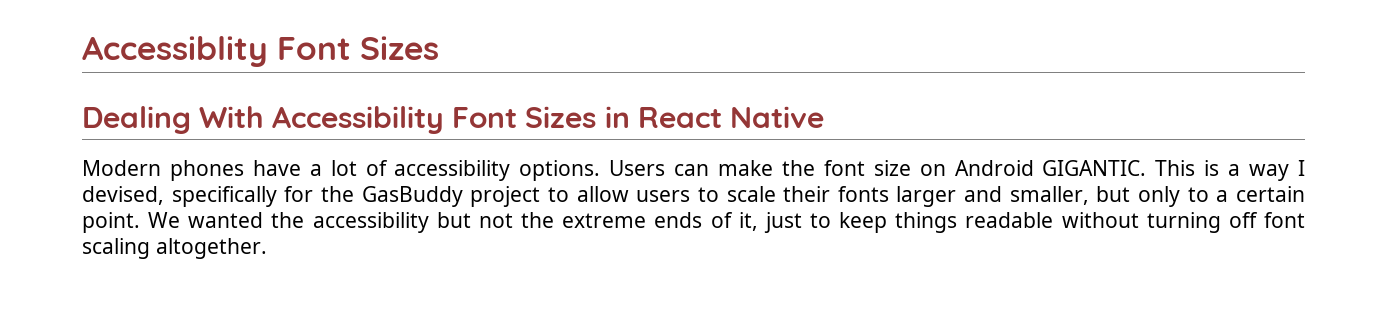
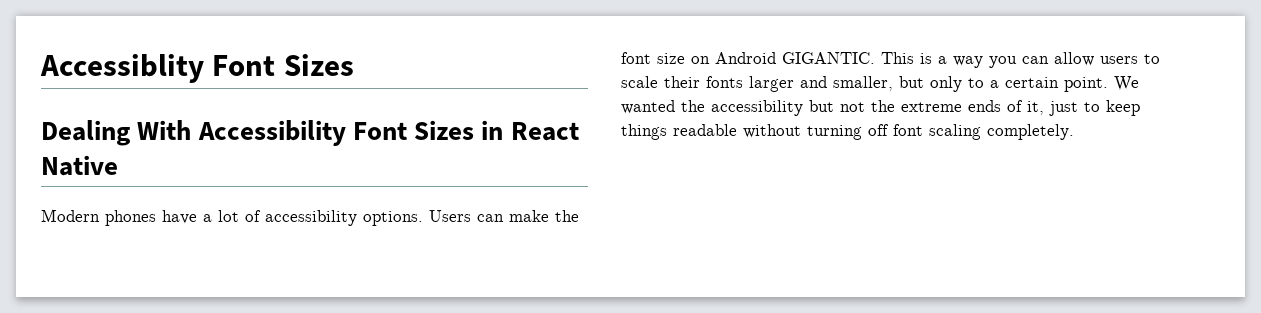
- This is a way I devised, specifically for the GasBuddy project to allow users to scale their fonts larger and smaller, but only to a certain point.
+ This is a way you can allow users to scale their fonts larger and smaller, but only to a certain point.
- We wanted the accessibility but not the extreme ends of it, just to keep things readable without turning off font scaling altogether.
+ We wanted the accessibility but not the extreme ends of it, just to keep things readable without turning off font scaling completely.

